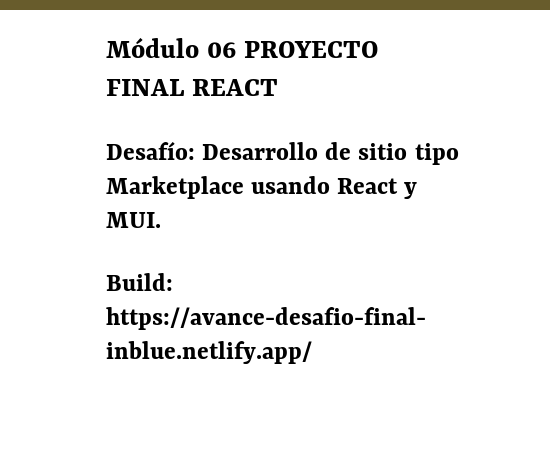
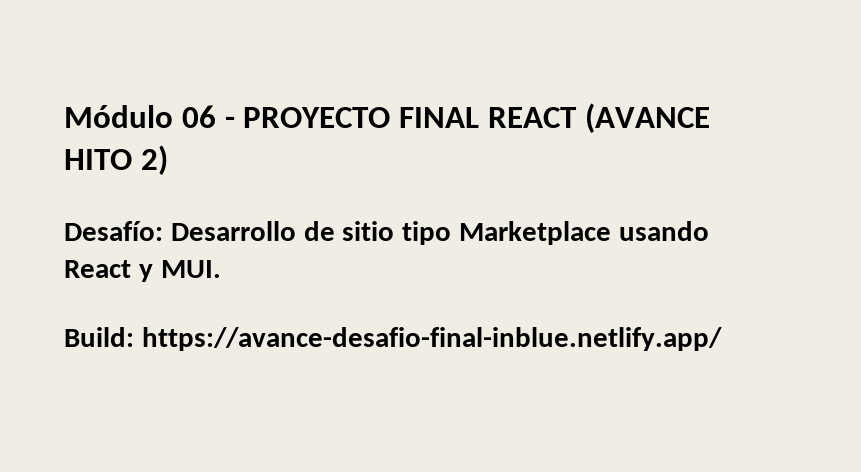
- Módulo 06 PROYECTO FINAL REACT
+ Módulo 06 - PROYECTO FINAL REACT (AVANCE HITO 2)

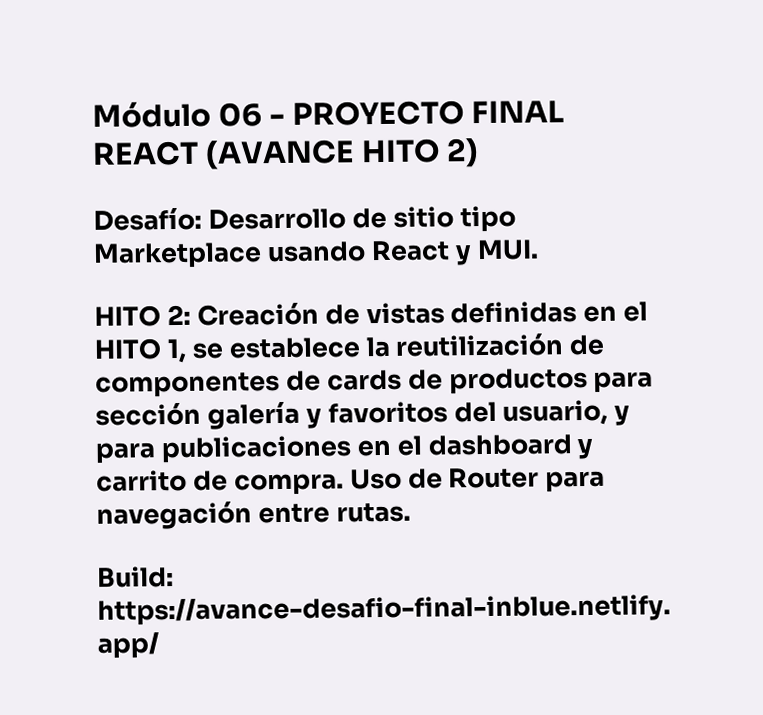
+ HITO 2: Creación de vistas definidas en el HITO 1, se establece la reutilización de componentes de cards de productos para sección galería y favoritos del usuario, y para publicaciones en el dashboard y carrito de compra. Uso de Router para navegación entre rutas.

